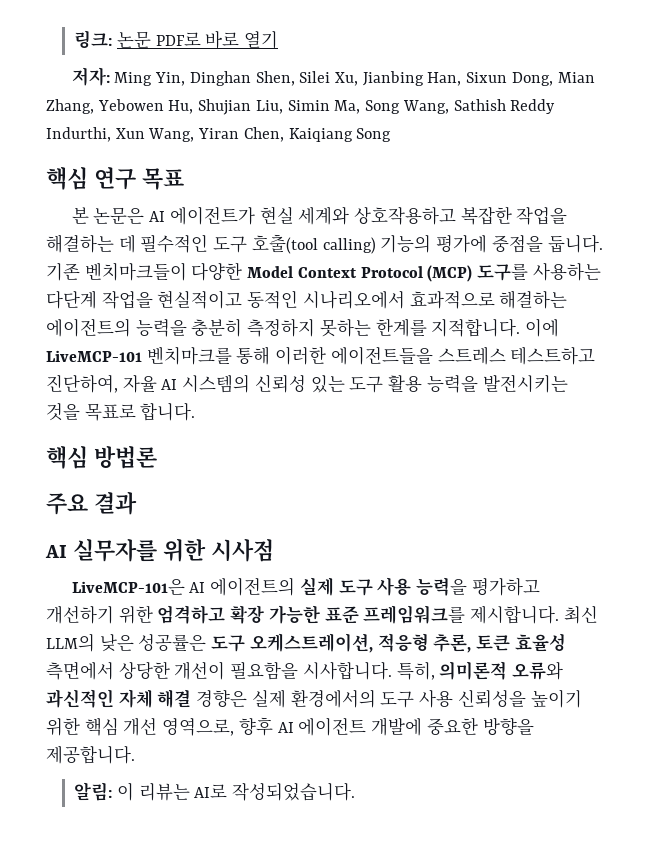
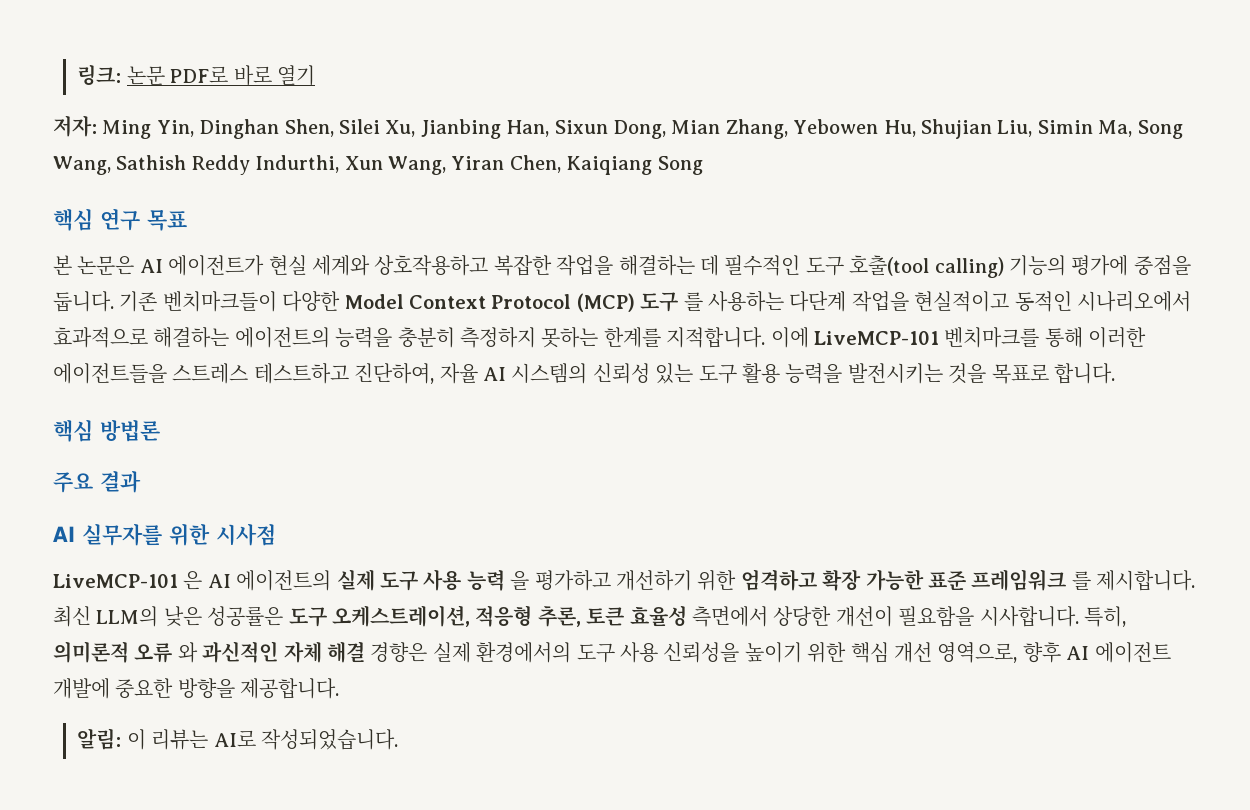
- 기존 벤치마크들이 다양한 Model Context Protocol (MCP) 도구를 사용하는 다단계 작업을 현실적이고 동적인 시나리오에서 효과적으로 해결하는 에이전트의 능력을 충분히 측정하지 못하는 한계를 지적합니다.
+ 기존 벤치마크들이 다양한 Model Context Protocol (MCP) 도구 를 사용하는 다단계 작업을 현실적이고 동적인 시나리오에서 효과적으로 해결하는 에이전트의 능력을 충분히 측정하지 못하는 한계를 지적합니다.
- LiveMCP-101은 AI 에이전트의 실제 도구 사용 능력을 평가하고 개선하기 위한 엄격하고 확장 가능한 표준 프레임워크를 제시합니다.
+ LiveMCP-101 은 AI 에이전트의 실제 도구 사용 능력 을 평가하고 개선하기 위한 엄격하고 확장 가능한 표준 프레임워크 를 제시합니다.
- 특히, 의미론적 오류와 과신적인 자체 해결 경향은 실제 환경에서의 도구 사용 신뢰성을 높이기 위한 핵심 개선 영역으로, 향후 AI 에이전트 개발에 중요한 방향을 제공합니다.
+ 특히, 의미론적 오류 와 과신적인 자체 해결 경향은 실제 환경에서의 도구 사용 신뢰성을 높이기 위한 핵심 개선 영역으로, 향후 AI 에이전트 개발에 중요한 방향을 제공합니다.

